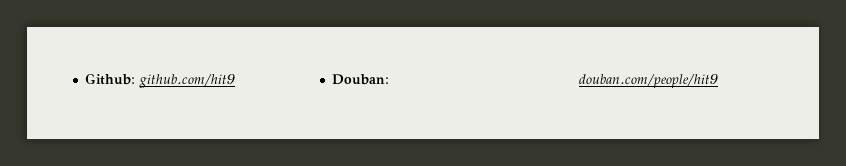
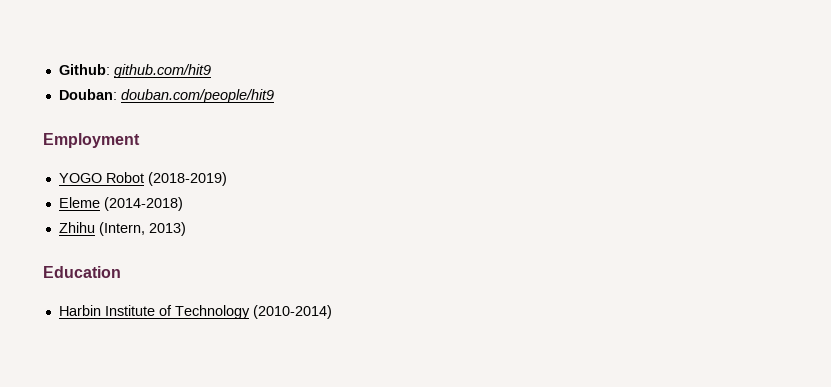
+ Employment
+ YOGO Robot (2018-2019)
+ Eleme (2014-2018)
+ Zhihu (Intern, 2013)
+ Education
+ Harbin Institute of Technology (2010-2014)

